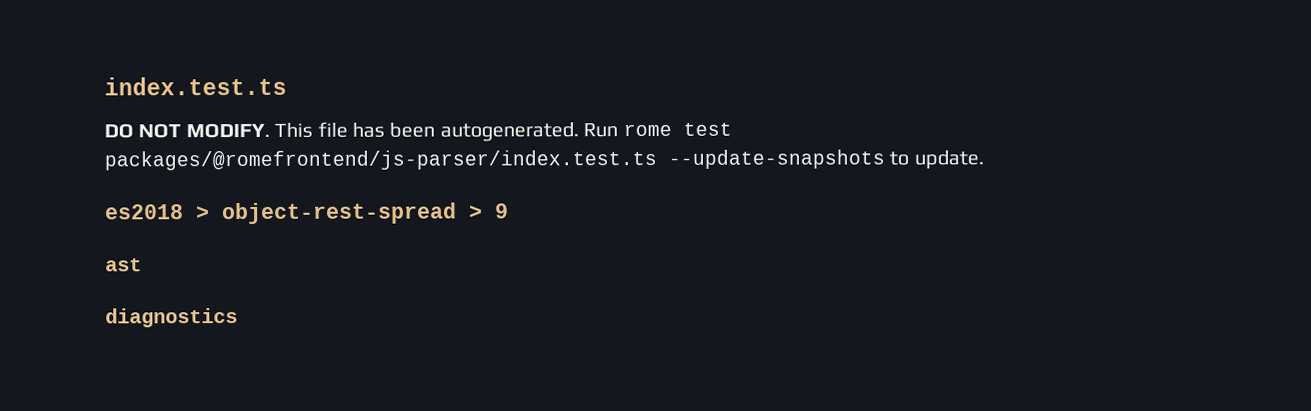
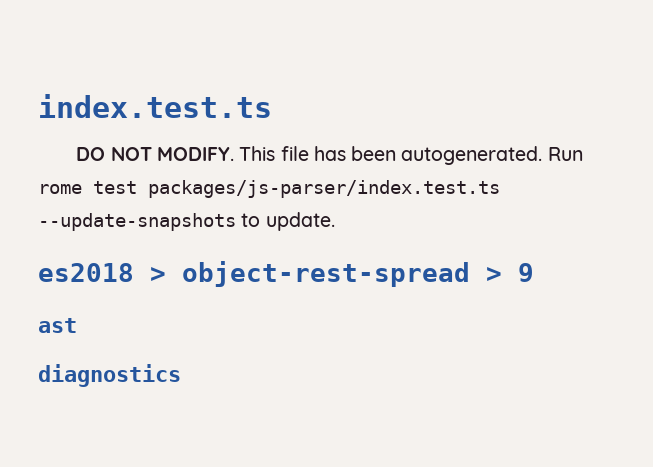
- Run rome test packages/@romefrontend/js-parser/index.test.ts --update-snapshots to update.
+ Run rome test packages/js-parser/index.test.ts --update-snapshots to update.

